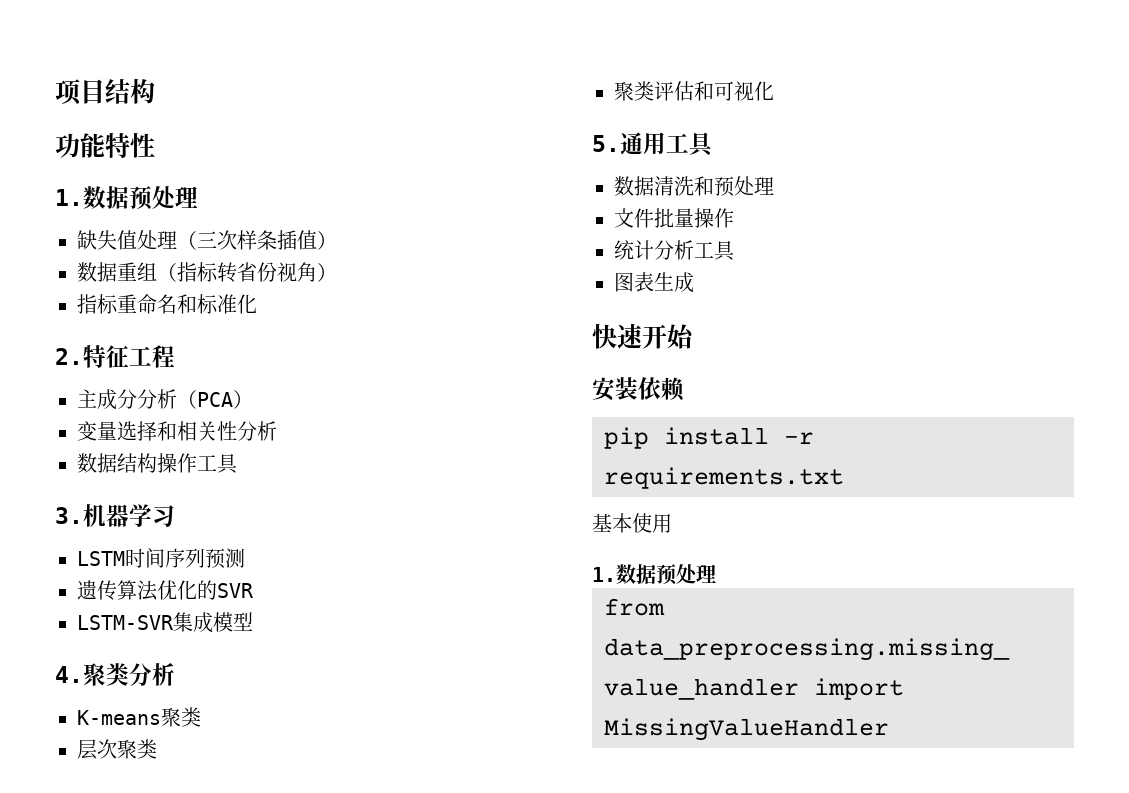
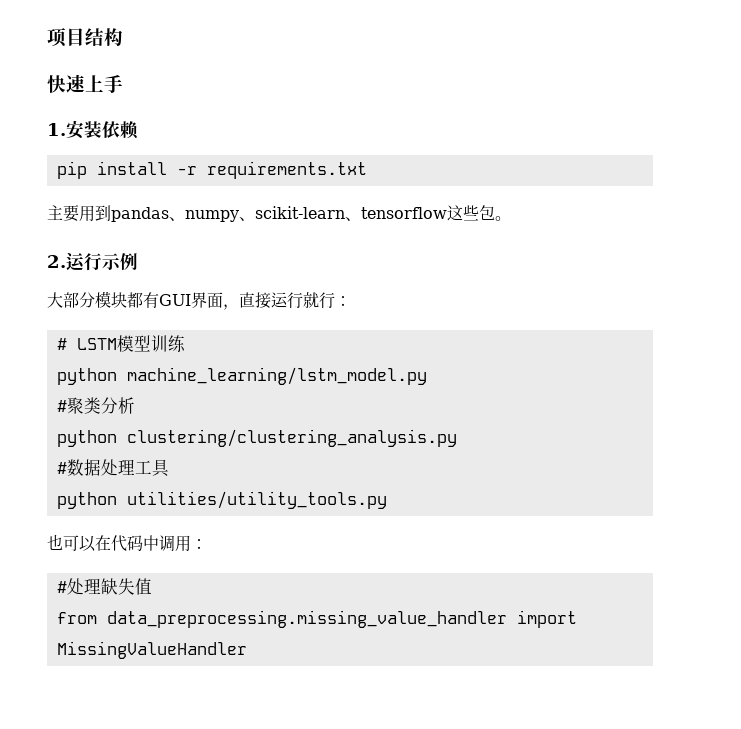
- 功能特性
- 1.数据预处理
- 缺失值处理（三次样条插值）
- 数据重组（指标转省份视角）
- 指标重命名和标准化
- 2.特征工程
- 主成分分析（PCA）
- 变量选择和相关性分析
- 数据结构操作工具
- 3.机器学习
- LSTM时间序列预测
- 遗传算法优化的SVR
- LSTM-SVR集成模型
- 4.聚类分析
- K-means聚类
- 层次聚类
- 聚类评估和可视化
- 5.通用工具
- 数据清洗和预处理
- 文件批量操作
- 统计分析工具
- 图表生成
- 快速开始
- 安装依赖
+ 快速上手
+ 1.安装依赖
- 基本使用
- 1.数据预处理
+ 主要用到pandas、numpy、scikit-learn、tensorflow这些包。
+ 2.运行示例
+ 大部分模块都有GUI界面，直接运行就行：
+ # LSTM模型训练
+ python machine_learning/lstm_model.py
+ #聚类分析
+ python clustering/clustering_analysis.py
+ #数据处理工具
+ python utilities/utility_tools.py
+ 也可以在代码中调用：
+ #处理缺失值

